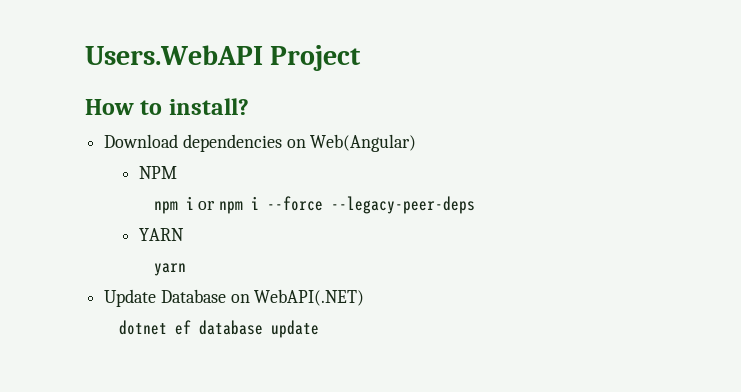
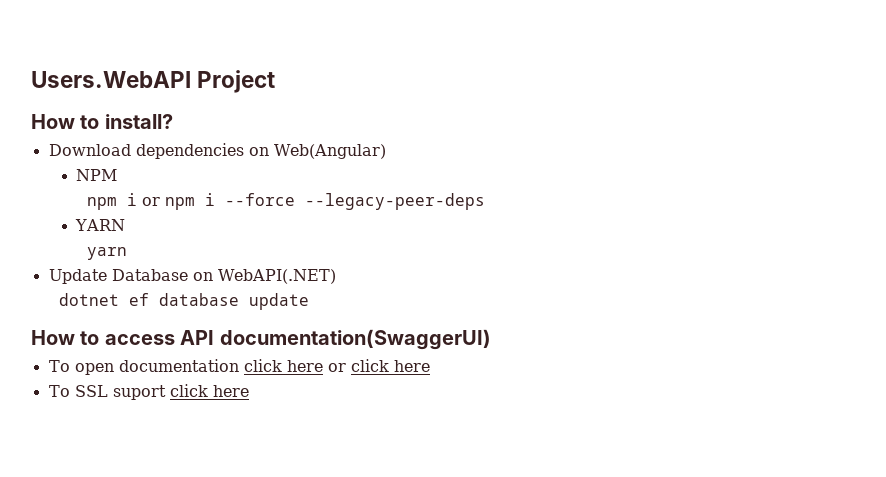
+ How to access API documentation(SwaggerUI)
+ To open documentation click here or click here
+ To SSL suport click here

